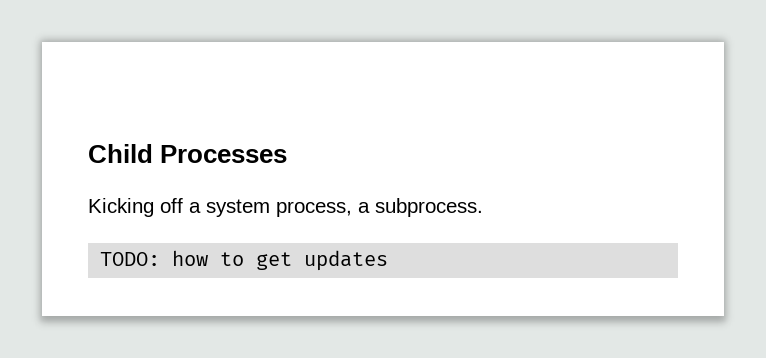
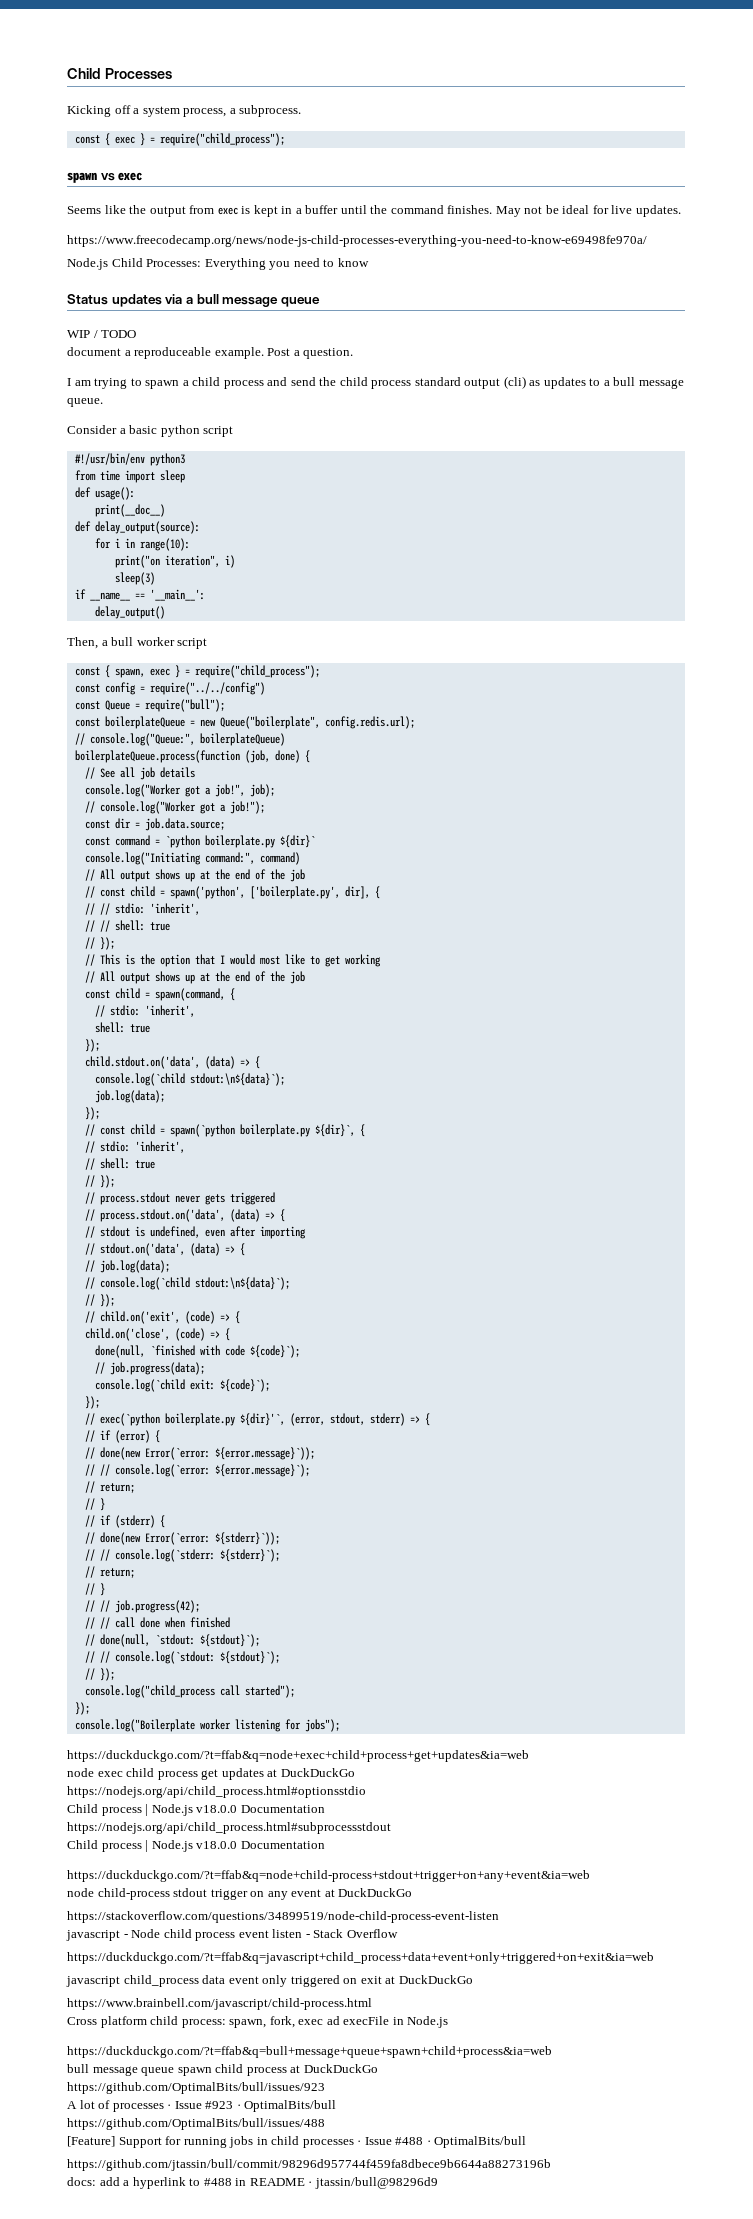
- TODO: how to get updates
+ const { exec } = require("child_process");
+ spawn vs exec
+ Seems like the output from exec is kept in a buffer until the command finishes. May not be ideal for live updates.
+ https://www.freecodecamp.org/news/node-js-child-processes-everything-you-need-to-know-e69498fe970a/
+ Node.js Child Processes: Everything you need to know
+ Status updates via a bull message queue
+ WIP / TODO
+ document a reproduceable example. Post a question.
+ I am trying to spawn a child process and send the child process standard output (cli) as updates to a bull message queue.
+ Consider a basic python script
+ #!/usr/bin/env python3
+ from time import sleep
+ def usage():
+ print(__doc__)
+ def delay_output(source):
+ for i in range(10):
+ print("on iteration", i)
+ sleep(3)
+ if __name__ == '__main__':
+ delay_output()
+ Then, a bull worker script
+ const { spawn, exec } = require("child_process");
+ const config = require("../../config")
+ const Queue = require("bull");
+ const boilerplateQueue = new Queue("boilerplate", config.redis.url);
+ // console.log("Queue:", boilerplateQueue)
+ boilerplateQueue.process(function (job, done) {
+ // See all job details
+ console.log("Worker got a job!", job);
+ // console.log("Worker got a job!");
+ const dir = job.data.source;
+ const command = `python boilerplate.py ${dir}`
+ console.log("Initiating command:", command)
+ // All output shows up at the end of the job
+ // const child = spawn('python', ['boilerplate.py', dir], {
+ // // stdio: 'inherit',
+ // // shell: true
+ // });
+ // This is the option that I would most like to get working
+ // All output shows up at the end of the job
+ const child = spawn(command, {
+ // stdio: 'inherit',
+ shell: true
+ });
+ child.stdout.on('data', (data) => {
+ console.log(`child stdout:\n${data}`);
+ job.log(data);
+ });
+ // const child = spawn(`python boilerplate.py ${dir}`, {
+ // stdio: 'inherit',
+ // shell: true
+ // });
+ // process.stdout never gets triggered
+ // process.stdout.on('data', (data) => {
+ // stdout is undefined, even after importing
+ // stdout.on('data', (data) => {
+ // job.log(data);
+ // console.log(`child stdout:\n${data}`);
+ // });
+ // child.on('exit', (code) => {
+ child.on('close', (code) => {
+ done(null, `finished with code ${code}`);
+ // job.progress(data);
+ console.log(`child exit: ${code}`);
+ });
+ // exec(`python boilerplate.py ${dir}'`, (error, stdout, stderr) => {
+ // if (error) {
+ // done(new Error(`error: ${error.message}`));
+ // // console.log(`error: ${error.message}`);
+ // return;
+ // }
+ // if (stderr) {
+ // done(new Error(`error: ${stderr}`));
+ // // console.log(`stderr: ${stderr}`);
+ // return;
+ // }
+ // // job.progress(42);
+ // // call done when finished
+ // done(null, `stdout: ${stdout}`);
+ // // console.log(`stdout: ${stdout}`);
+ // });
+ console.log("child_process call started");
+ });
+ console.log("Boilerplate worker listening for jobs");
+ https://duckduckgo.com/?t=ffab&q=node+exec+child+process+get+updates&ia=web
+ node exec child process get updates at DuckDuckGo
+ https://nodejs.org/api/child_process.html#optionsstdio
+ Child process | Node.js v18.0.0 Documentation
+ https://nodejs.org/api/child_process.html#subprocessstdout
+ Child process | Node.js v18.0.0 Documentation
+ https://duckduckgo.com/?t=ffab&q=node+child-process+stdout+trigger+on+any+event&ia=web
+ node child-process stdout trigger on any event at DuckDuckGo
+ https://stackoverflow.com/questions/34899519/node-child-process-event-listen
+ javascript - Node child process event listen - Stack Overflow
+ https://duckduckgo.com/?t=ffab&q=javascript+child_process+data+event+only+triggered+on+exit&ia=web
+ javascript child_process data event only triggered on exit at DuckDuckGo
+ https://www.brainbell.com/javascript/child-process.html
+ Cross platform child process: spawn, fork, exec ad execFile in Node.js
+ https://duckduckgo.com/?t=ffab&q=bull+message+queue+spawn+child+process&ia=web
+ bull message queue spawn child process at DuckDuckGo
+ https://github.com/OptimalBits/bull/issues/923
+ A lot of processes · Issue #923 · OptimalBits/bull
+ https://github.com/OptimalBits/bull/issues/488
+ [Feature] Support for running jobs in child processes · Issue #488 · OptimalBits/bull
+ https://github.com/jtassin/bull/commit/98296d957744f459fa8dbece9b6644a88273196b
+ docs: add a hyperlink to #488 in README · jtassin/bull@98296d9

